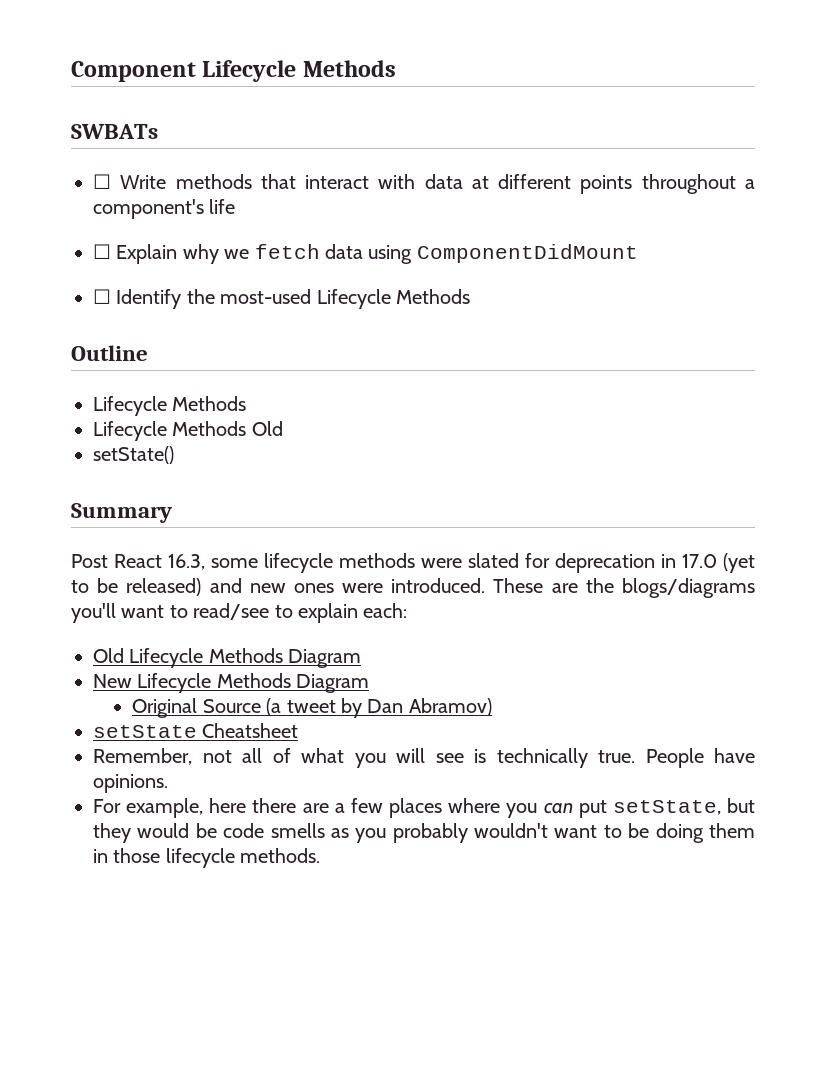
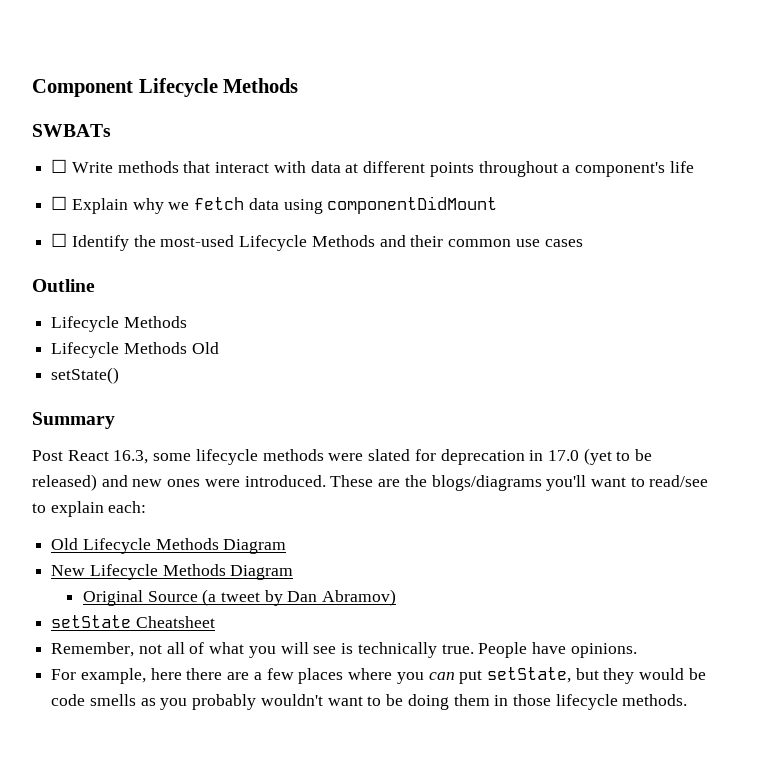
- ☐ Explain why we fetch data using ComponentDidMount
+ ☐ Explain why we fetch data using componentDidMount
- ☐ Identify the most-used Lifecycle Methods
+ ☐ Identify the most-used Lifecycle Methods and their common use cases

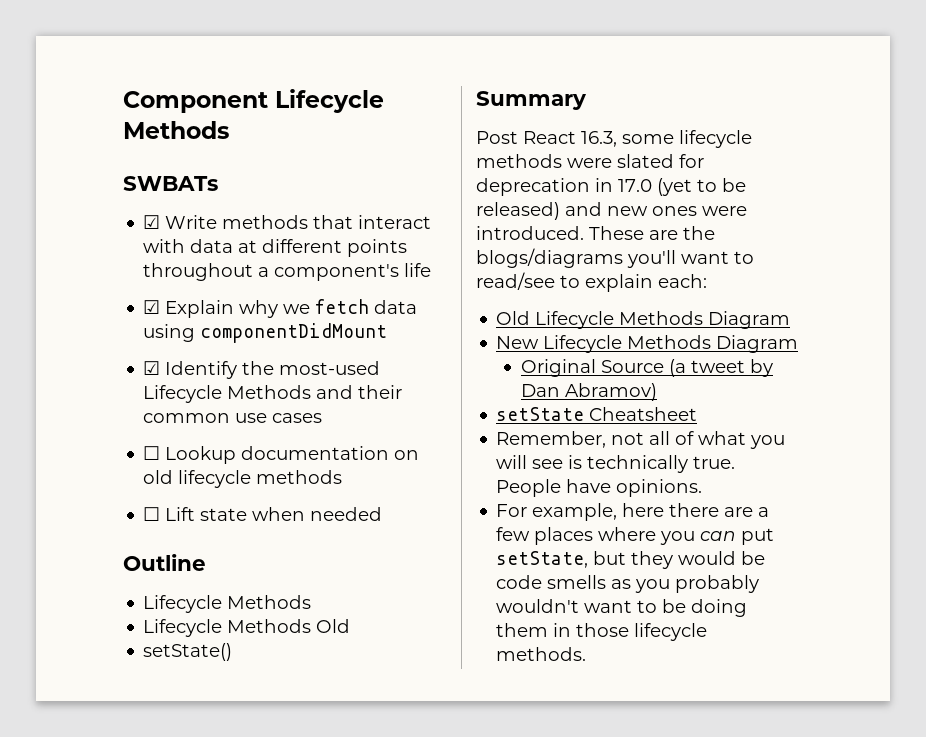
- ☐ Write methods that interact with data at different points throughout a component's life
+ ☑ Write methods that interact with data at different points throughout a component's life
- ☐ Explain why we fetch data using componentDidMount
+ ☑ Explain why we fetch data using componentDidMount
- ☐ Identify the most-used Lifecycle Methods and their common use cases
+ ☑ Identify the most-used Lifecycle Methods and their common use cases
+ ☐ Lookup documentation on old lifecycle methods
+ ☐ Lift state when needed

